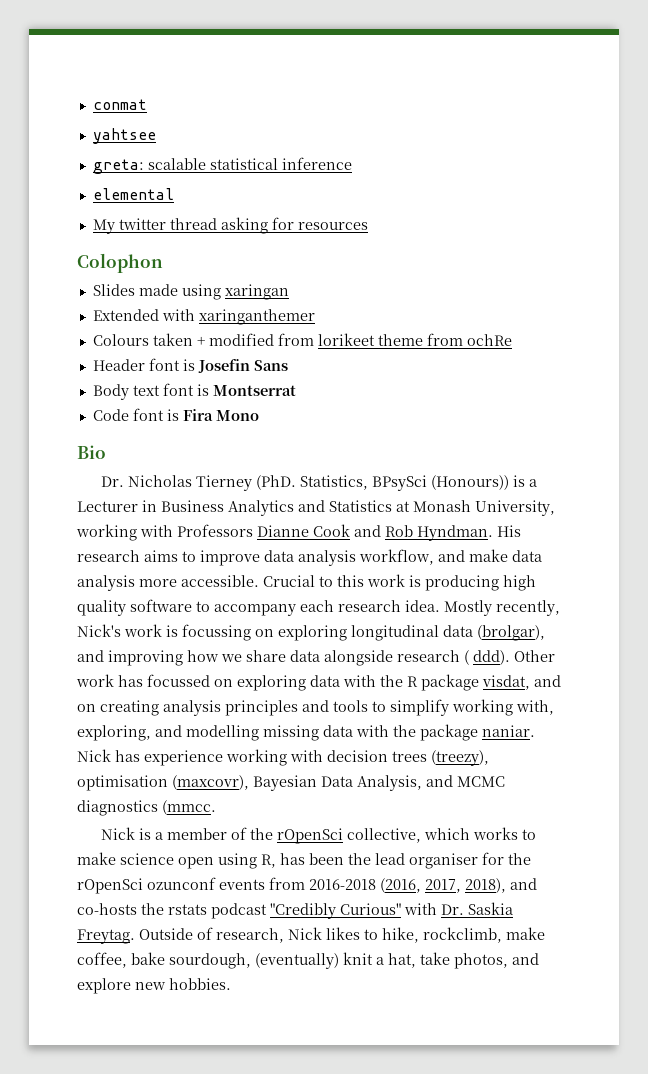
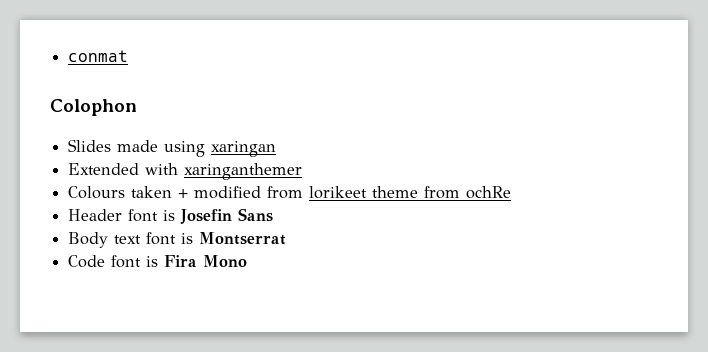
- yahtsee
- greta: scalable statistical inference
- elemental
- My twitter thread asking for resources
- Bio
- Dr. Nicholas Tierney (PhD. Statistics, BPsySci (Honours)) is a Lecturer in Business Analytics and Statistics at Monash University, working with Professors Dianne Cook and Rob Hyndman. His research aims to improve data analysis workflow, and make data analysis more accessible. Crucial to this work is producing high quality software to accompany each research idea. Mostly recently, Nick's work is focussing on exploring longitudinal data (brolgar), and improving how we share data alongside research ( ddd). Other work has focussed on exploring data with the R package visdat, and on creating analysis principles and tools to simplify working with, exploring, and modelling missing data with the package naniar. Nick has experience working with decision trees (treezy), optimisation (maxcovr), Bayesian Data Analysis, and MCMC diagnostics (mmcc.
- Nick is a member of the rOpenSci collective, which works to make science open using R, has been the lead organiser for the rOpenSci ozunconf events from 2016-2018 (2016, 2017, 2018), and co-hosts the rstats podcast "Credibly Curious" with Dr. Saskia Freytag. Outside of research, Nick likes to hike, rockclimb, make coffee, bake sourdough, (eventually) knit a hat, take photos, and explore new hobbies.

